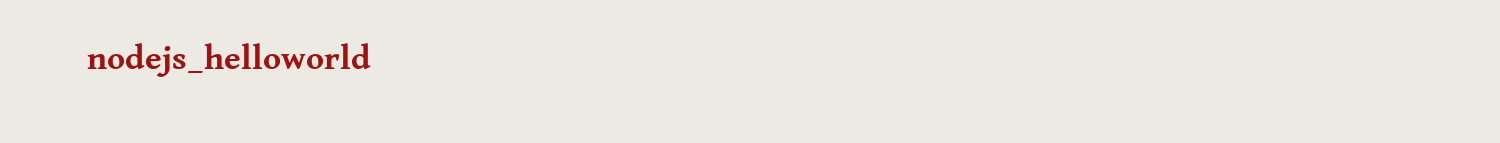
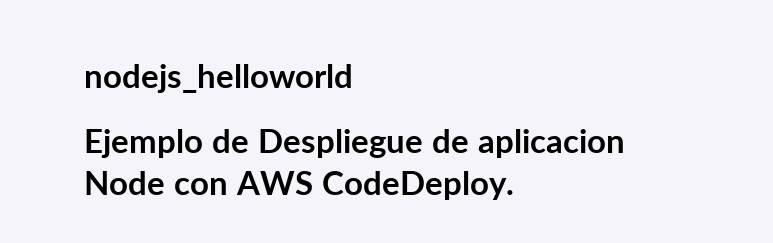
+ Ejemplo de Despliegue de aplicacion Node con AWS CodeDeploy.

